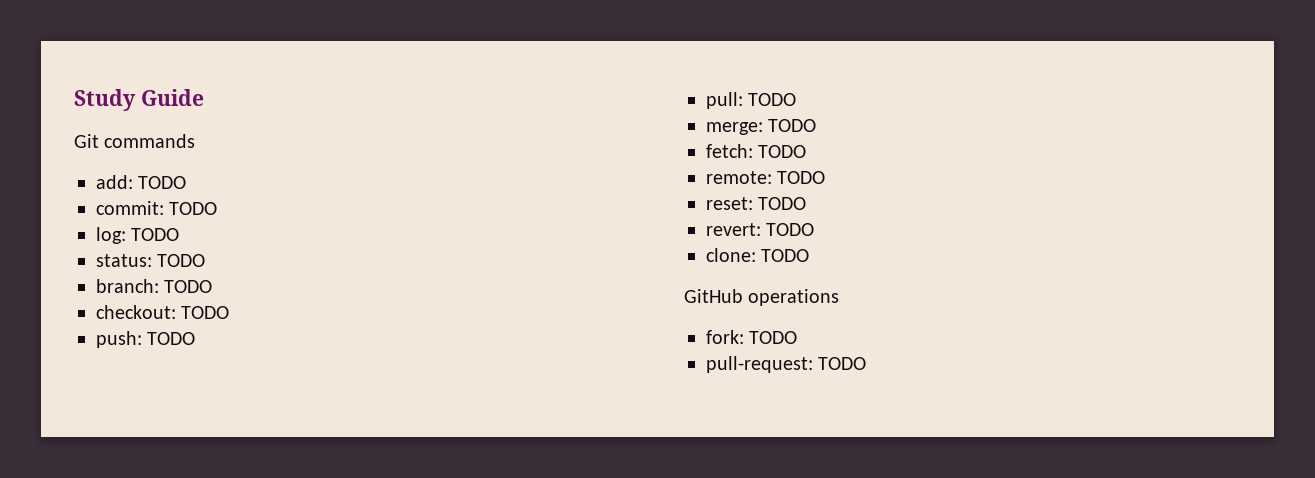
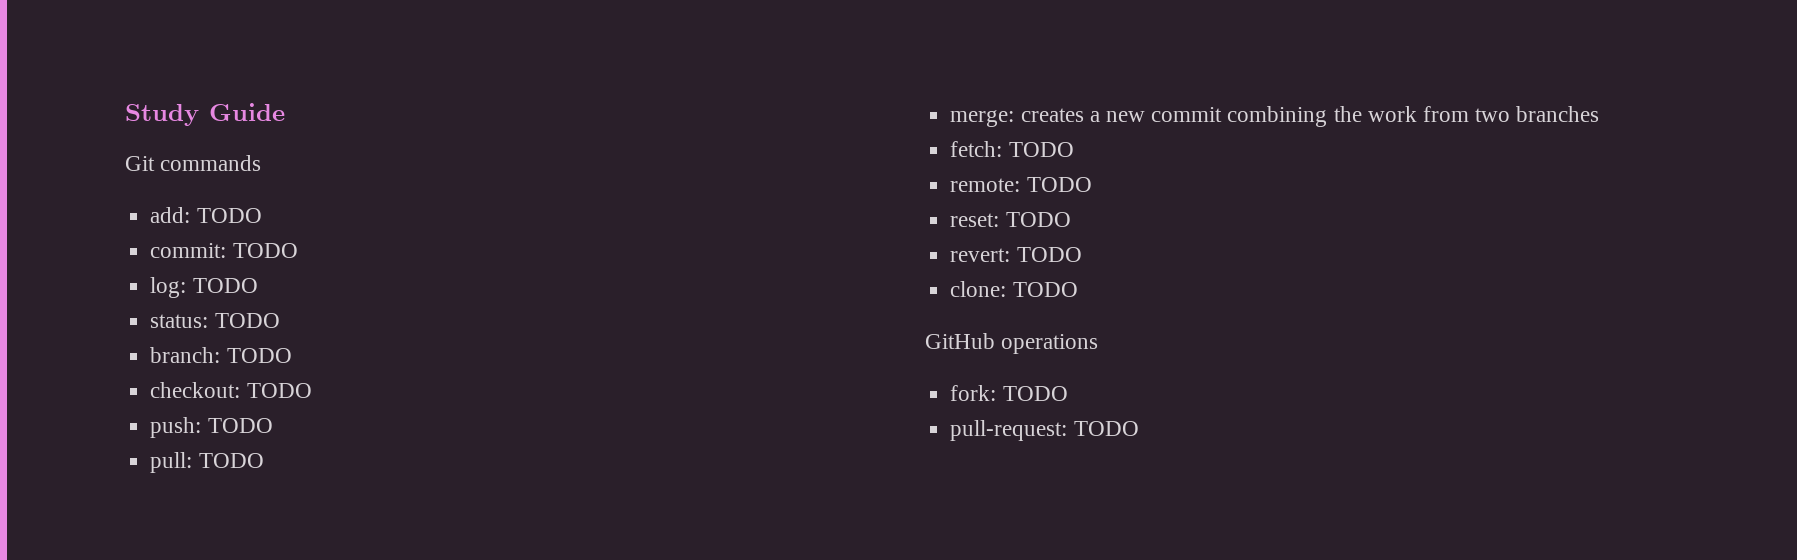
- merge: TODO
+ merge: creates a new commit combining the work from two branches

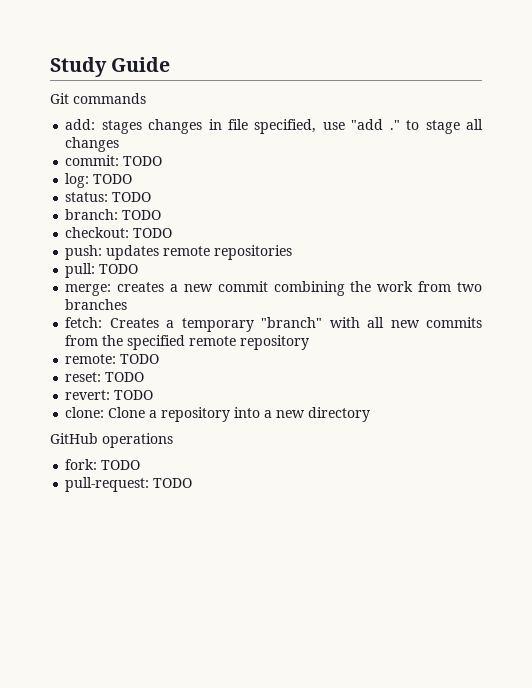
- add: TODO
+ add: stages changes in file specified, use "add ." to stage all changes
- push: TODO
+ push: updates remote repositories
- fetch: TODO
+ fetch: Creates a temporary "branch" with all new commits from the specified remote repository
- clone: TODO
+ clone: Clone a repository into a new directory

